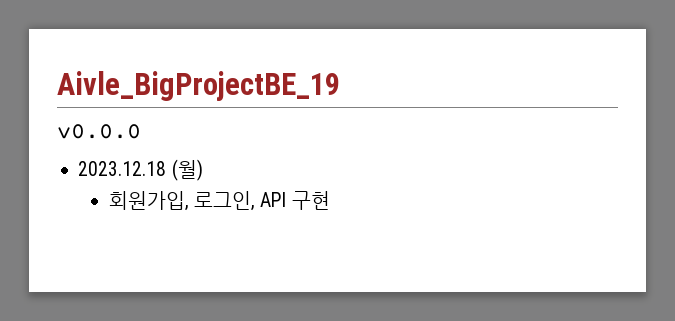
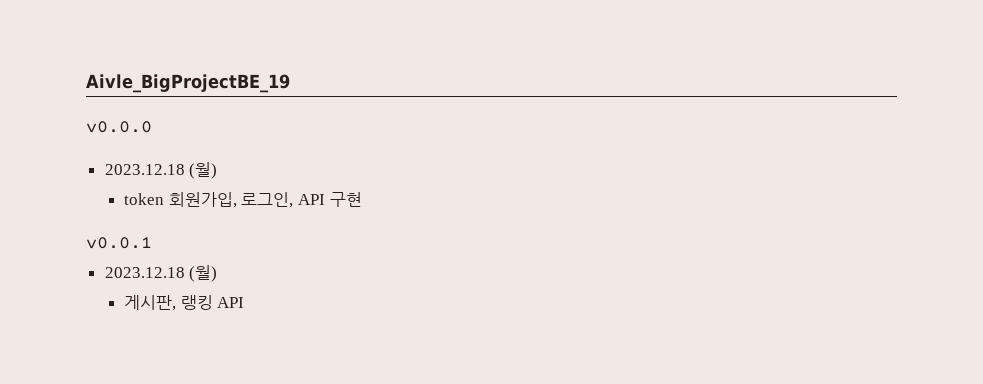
- 회원가입, 로그인, API 구현
+ token 회원가입, 로그인, API 구현
+ v0.0.1
+ 2023.12.18 (월)
+ 게시판, 랭킹 API

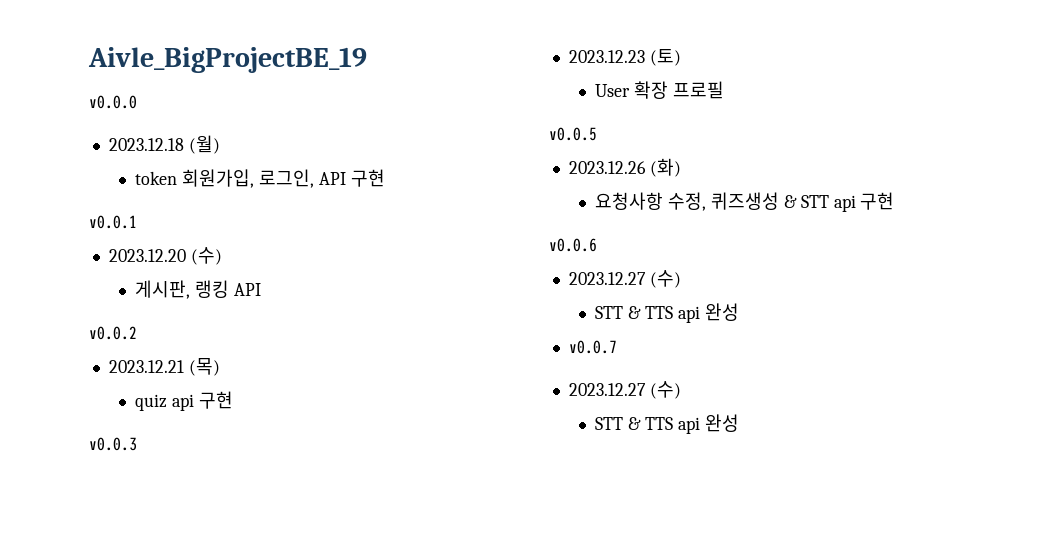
  v0.0.1
- 2023.12.18 (월)
+ 2023.12.20 (수)
+ v0.0.2
+ 2023.12.21 (목)
+ quiz api 구현
+ v0.0.3
+ 2023.12.23 (토)
+ User 확장 프로필
+ v0.0.5
+ 2023.12.26 (화)
+ 요청사항 수정, 퀴즈생성 & STT api 구현
+ v0.0.6
+ 2023.12.27 (수)
+ STT & TTS api 완성
+ v0.0.7
+ 2023.12.27 (수)
+ STT & TTS api 완성

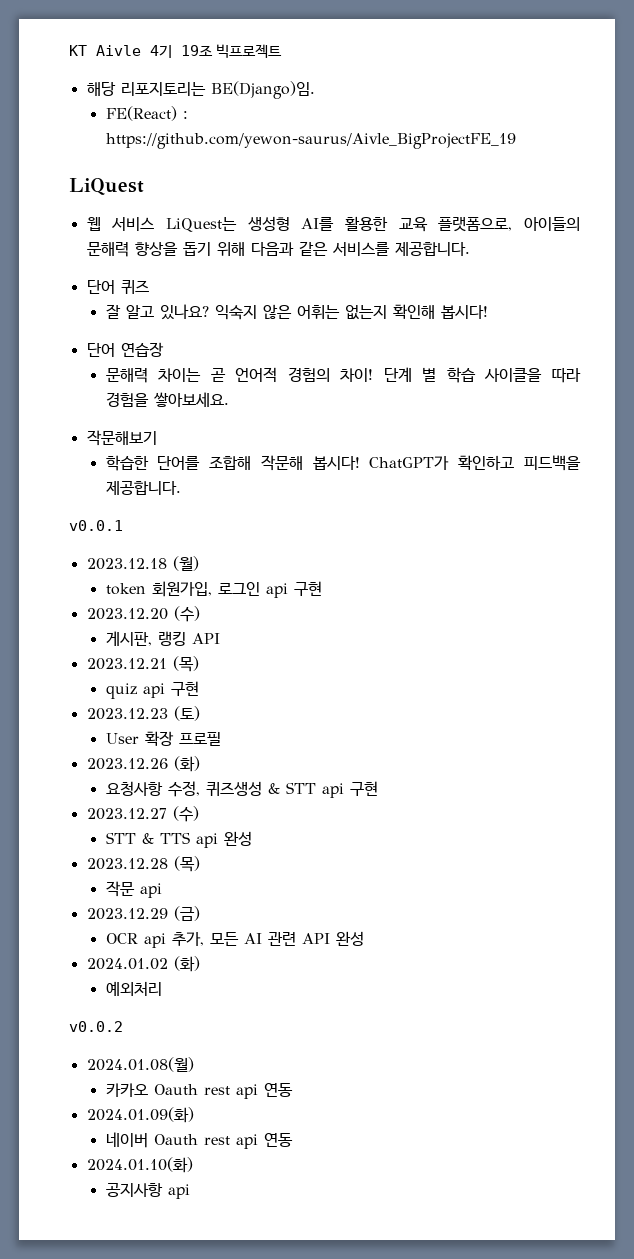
- Aivle_BigProjectBE_19
- v0.0.0
+ KT Aivle 4기 19조 빅프로젝트
+ 해당 리포지토리는 BE(Django)임.
+ FE(React) : https://github.com/yewon-saurus/Aivle_BigProjectFE_19
+ LiQuest
+ 웹 서비스 LiQuest는 생성형 AI를 활용한 교육 플랫폼으로, 아이들의 문해력 향상을 돕기 위해 다음과 같은 서비스를 제공합니다.
+ 단어 퀴즈
+ 잘 알고 있나요? 익숙지 않은 어휘는 없는지 확인해 봅시다!
+ 단어 연습장
+ 문해력 차이는 곧 언어적 경험의 차이! 단계 별 학습 사이클을 따라 경험을 쌓아보세요.
+ 작문해보기
+ 학습한 단어를 조합해 작문해 봅시다! ChatGPT가 확인하고 피드백을 제공합니다.
+ v0.0.1
- token 회원가입, 로그인, API 구현
- v0.0.1
+ token 회원가입, 로그인 api 구현
- v0.0.2
- v0.0.3
- v0.0.5
- v0.0.6
- v0.0.7
- 2023.12.27 (수)
- STT & TTS api 완성
+ 2023.12.28 (목)
+ 작문 api
+ 2023.12.29 (금)
+ OCR api 추가, 모든 AI 관련 API 완성
+ 2024.01.02 (화)
+ 예외처리
+ v0.0.2
+ 2024.01.08(월)
+ 카카오 Oauth rest api 연동
+ 2024.01.09(화)
+ 네이버 Oauth rest api 연동
+ 2024.01.10(화)
+ 공지사항 api

